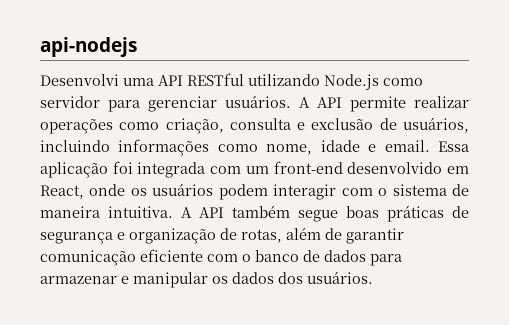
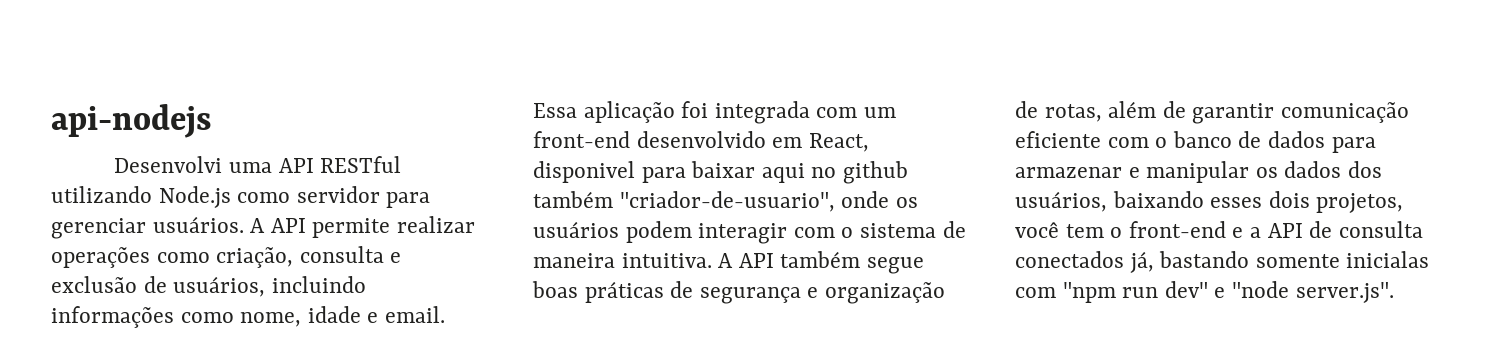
- Essa aplicação foi integrada com um front-end desenvolvido em React, onde os usuários podem interagir com o sistema de maneira intuitiva.
+ Essa aplicação foi integrada com um front-end desenvolvido em React, disponivel para baixar aqui no github também "criador-de-usuario", onde os usuários podem interagir com o sistema de maneira intuitiva.
- A API também segue boas práticas de segurança e organização de rotas, além de garantir comunicação eficiente com o banco de dados para armazenar e manipular os dados dos usuários.
+ A API também segue boas práticas de segurança e organização de rotas, além de garantir comunicação eficiente com o banco de dados para armazenar e manipular os dados dos usuários, baixando esses dois projetos, você tem o front-end e a API de consulta conectados já, bastando somente inicialas com "npm run dev" e "node server.js".

